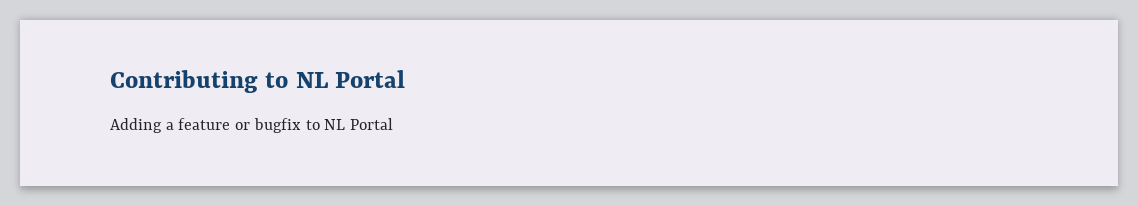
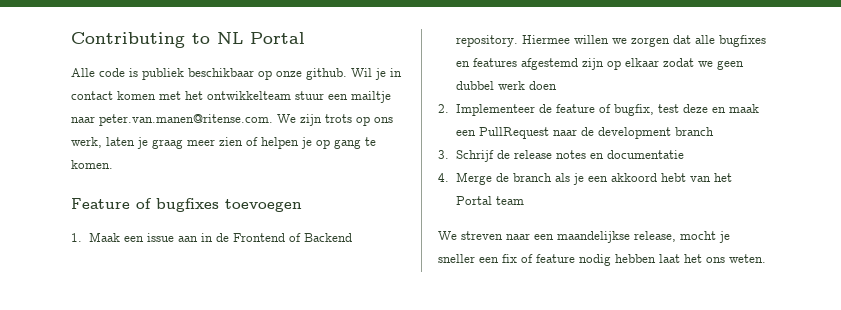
- Adding a feature or bugfix to NL Portal
+ Alle code is publiek beschikbaar op onze github. Wil je in contact komen met het ontwikkelteam stuur een mailtje naar peter.van.manen@ritense.com. We zijn trots op ons werk, laten je graag meer zien of helpen je op gang te komen.
+ Feature of bugfixes toevoegen
+ 1. Maak een issue aan in de Frontend of Backend repository. Hiermee willen we zorgen dat alle bugfixes en features afgestemd zijn op elkaar zodat we geen dubbel werk doen
+ 2. Implementeer de feature of bugfix, test deze en maak een PullRequest naar de development branch
+ 3. Schrijf de release notes en documentatie
+ 4. Merge de branch als je een akkoord hebt van het Portal team
+ We streven naar een maandelijkse release, mocht je sneller een fix of feature nodig hebben laat het ons weten.

